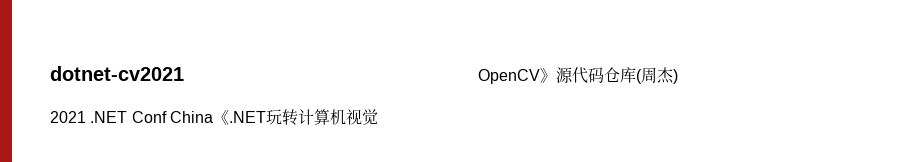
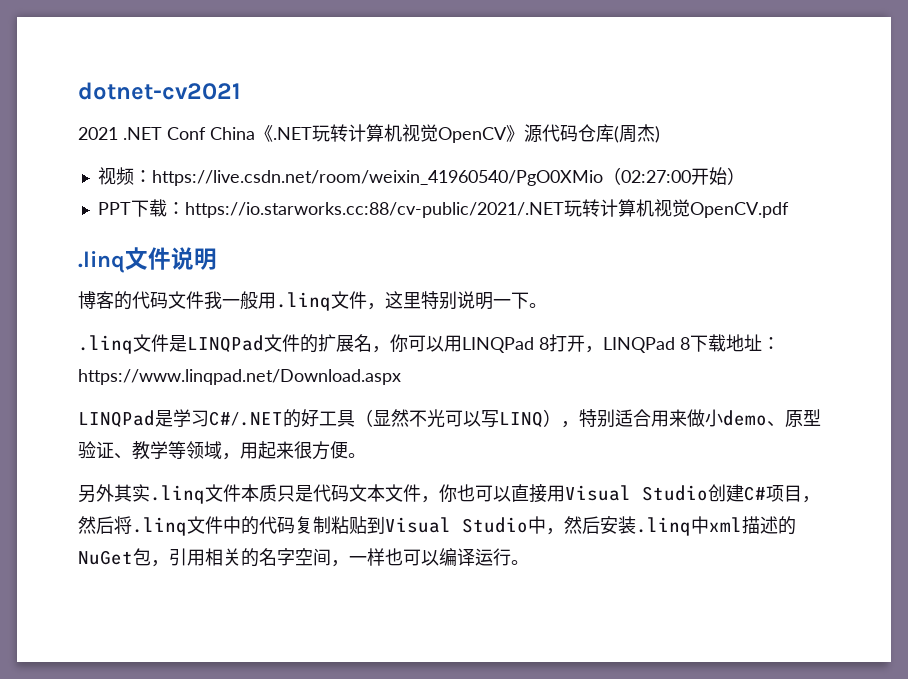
+ 视频：https://live.csdn.net/room/weixin_41960540/PgO0XMio（02:27:00开始）
+ PPT下载：https://io.starworks.cc:88/cv-public/2021/.NET玩转计算机视觉OpenCV.pdf
+ .linq文件说明
+ 博客的代码文件我一般用.linq文件，这里特别说明一下。
+ .linq文件是LINQPad文件的扩展名，你可以用LINQPad 8打开，LINQPad 8下载地址：https://www.linqpad.net/Download.aspx
+ LINQPad是学习C#/.NET的好工具（显然不光可以写LINQ），特别适合用来做小demo、原型验证、教学等领域，用起来很方便。
+ 另外其实.linq文件本质只是代码文本文件，你也可以直接用Visual Studio创建C#项目，然后将.linq文件中的代码复制粘贴到Visual Studio中，然后安装.linq中xml描述的NuGet包，引用相关的名字空间，一样也可以编译运行。

